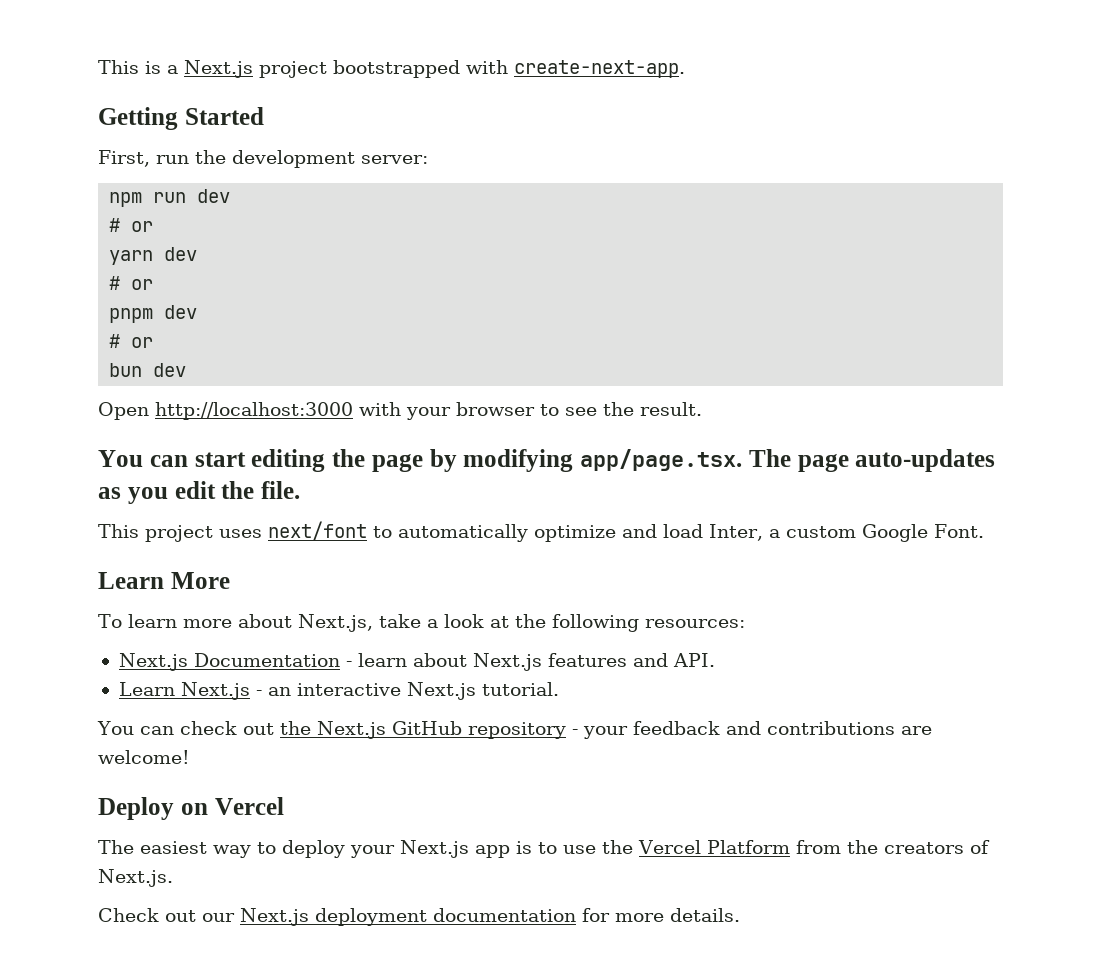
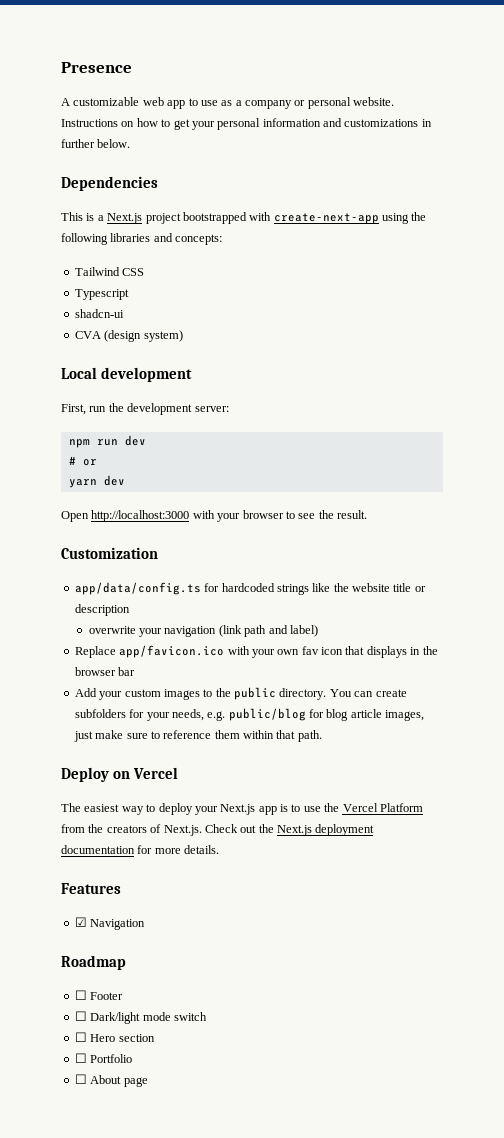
+ Presence
+ A customizable web app to use as a company or personal website. Instructions on how to get your personal information and customizations in further below.
+ Dependencies
- This is a Next.js project bootstrapped with create-next-app.
- Getting Started
+ This is a Next.js project bootstrapped with create-next-app using the following libraries and concepts:
+ Tailwind CSS
+ Typescript
+ shadcn-ui
+ CVA (design system)
+ Local development
  yarn dev
- # or
- pnpm dev
- # or
- bun dev
- You can start editing the page by modifying app/page.tsx. The page auto-updates as you edit the file.
- This project uses next/font to automatically optimize and load Inter, a custom Google Font.
- Learn More
- To learn more about Next.js, take a look at the following resources:
- Next.js Documentation - learn about Next.js features and API.
- Learn Next.js - an interactive Next.js tutorial.
- You can check out the Next.js GitHub repository - your feedback and contributions are welcome!
+ Customization
+ app/data/config.ts for hardcoded strings like the website title or description
+ overwrite your navigation (link path and label)
+ Replace app/favicon.ico with your own fav icon that displays in the browser bar
+ Add your custom images to the public directory. You can create subfolders for your needs, e.g. public/blog for blog article images, just make sure to reference them within that path.
- The easiest way to deploy your Next.js app is to use the Vercel Platform from the creators of Next.js.
- Check out our Next.js deployment documentation for more details.
+ The easiest way to deploy your Next.js app is to use the Vercel Platform from the creators of Next.js. Check out the Next.js deployment documentation for more details.
+ Features
+ ☑ Navigation
+ Roadmap
+ ☐ Footer
+ ☐ Dark/light mode switch
+ ☐ Hero section
+ ☐ Portfolio
+ ☐ About page

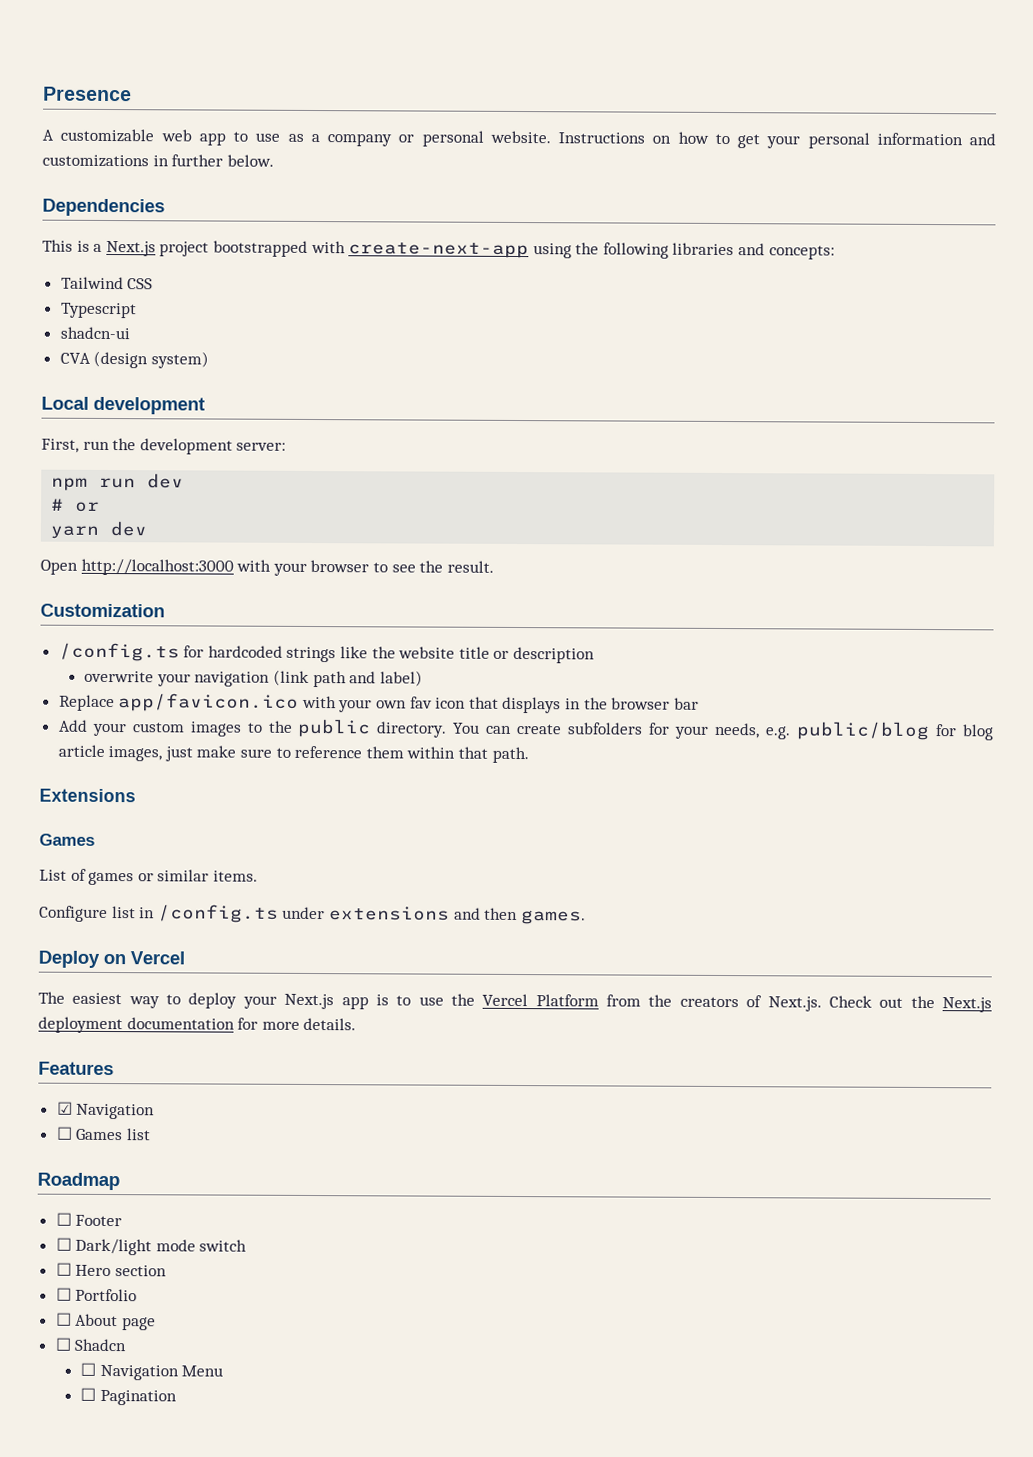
- app/data/config.ts for hardcoded strings like the website title or description
+ /config.ts for hardcoded strings like the website title or description
+ Extensions
+ Games
+ List of games or similar items.
+ Configure list in /config.ts under extensions and then games.
+ ☐ Games list
+ ☐ Shadcn
+ ☐ Navigation Menu
+ ☐ Pagination

